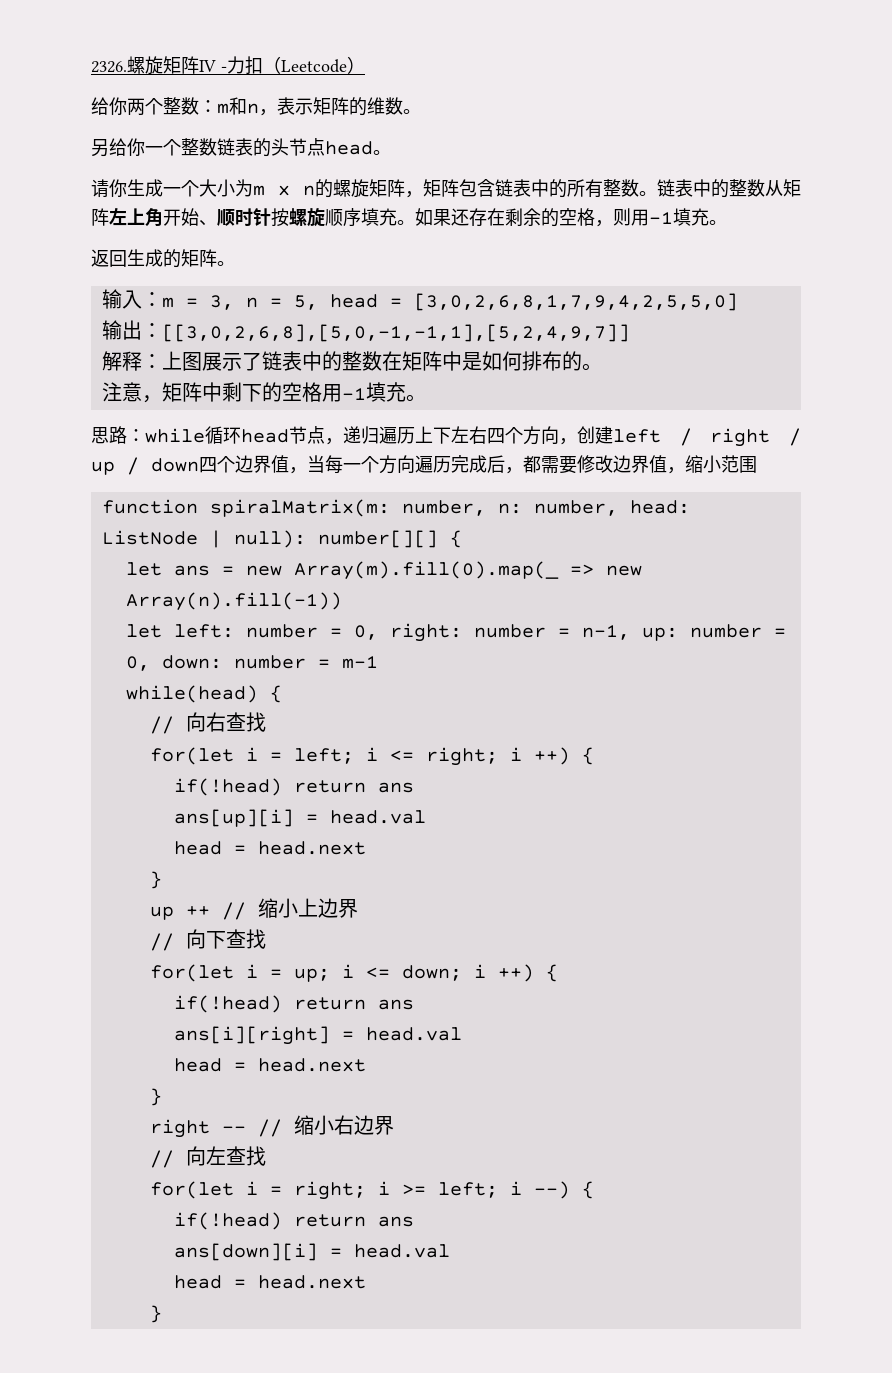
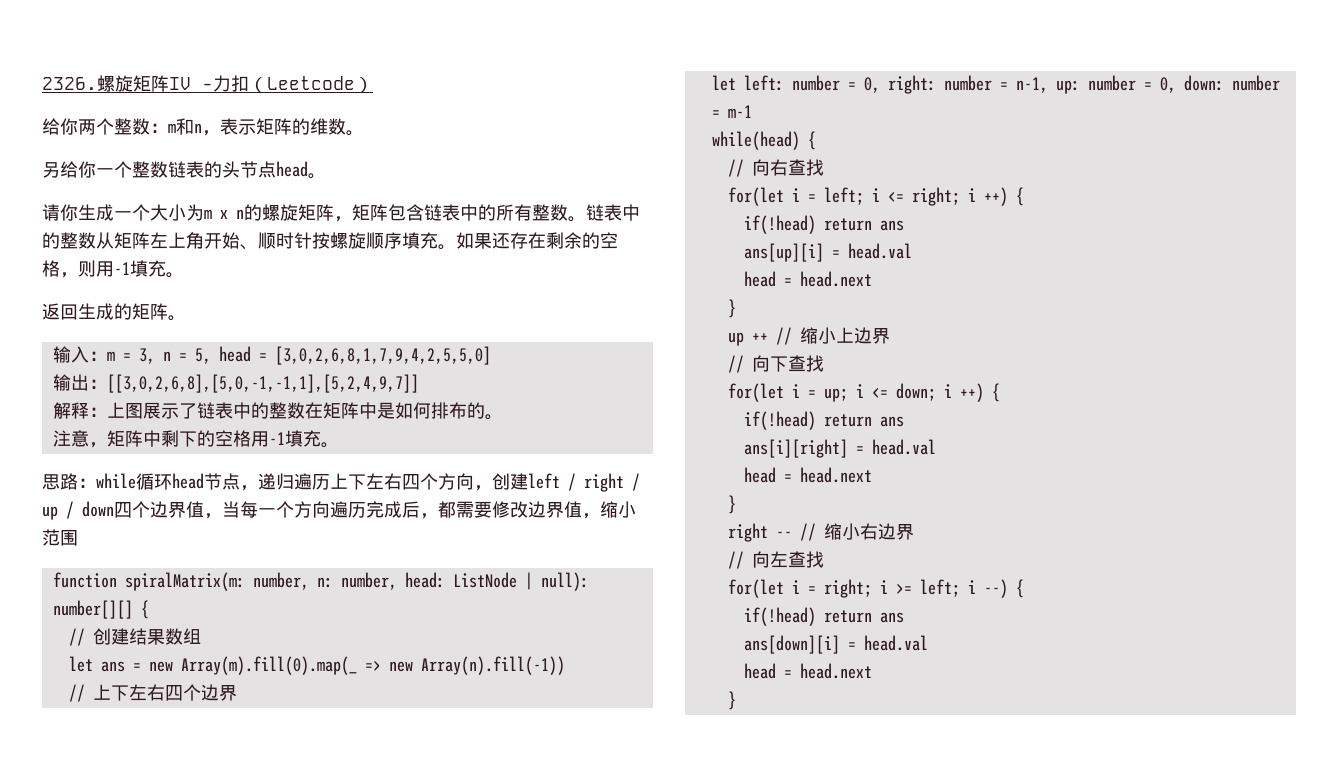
+ // 创建结果数组
+ // 上下左右四个边界

